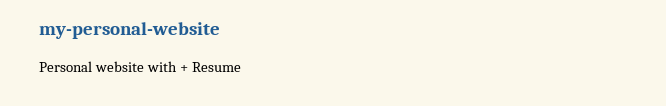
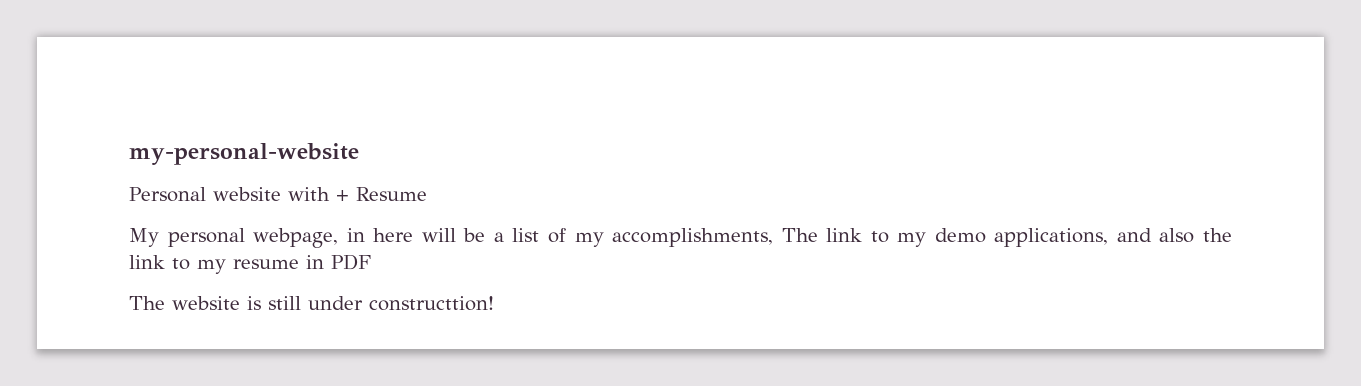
+ My personal webpage, in here will be a list of my accomplishments, The link to my demo applications, and also the link to my resume in PDF
+ The website is still under constructtion!

